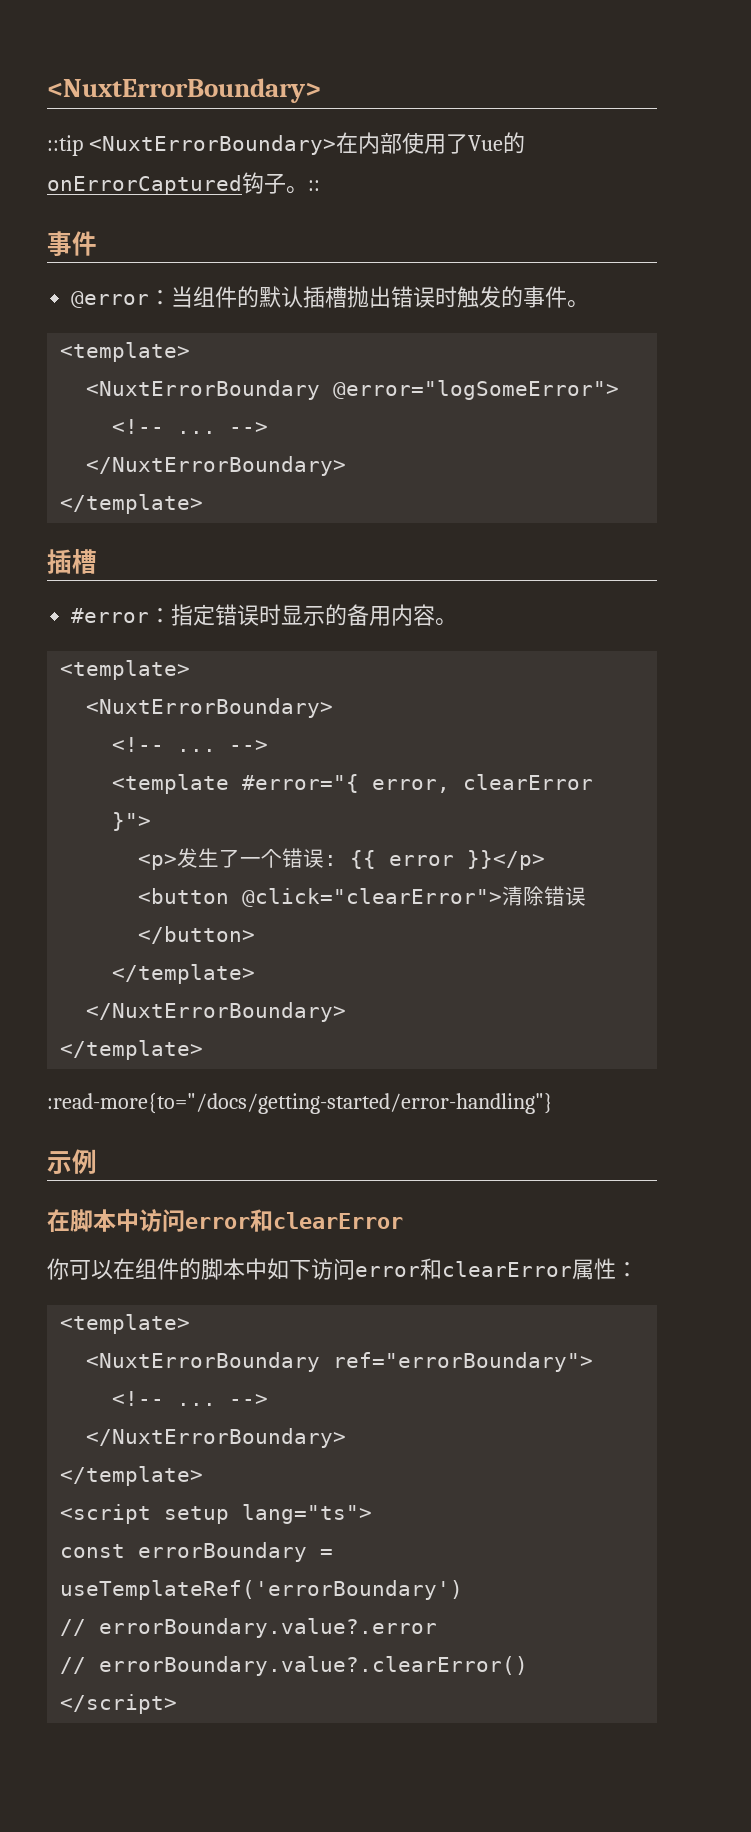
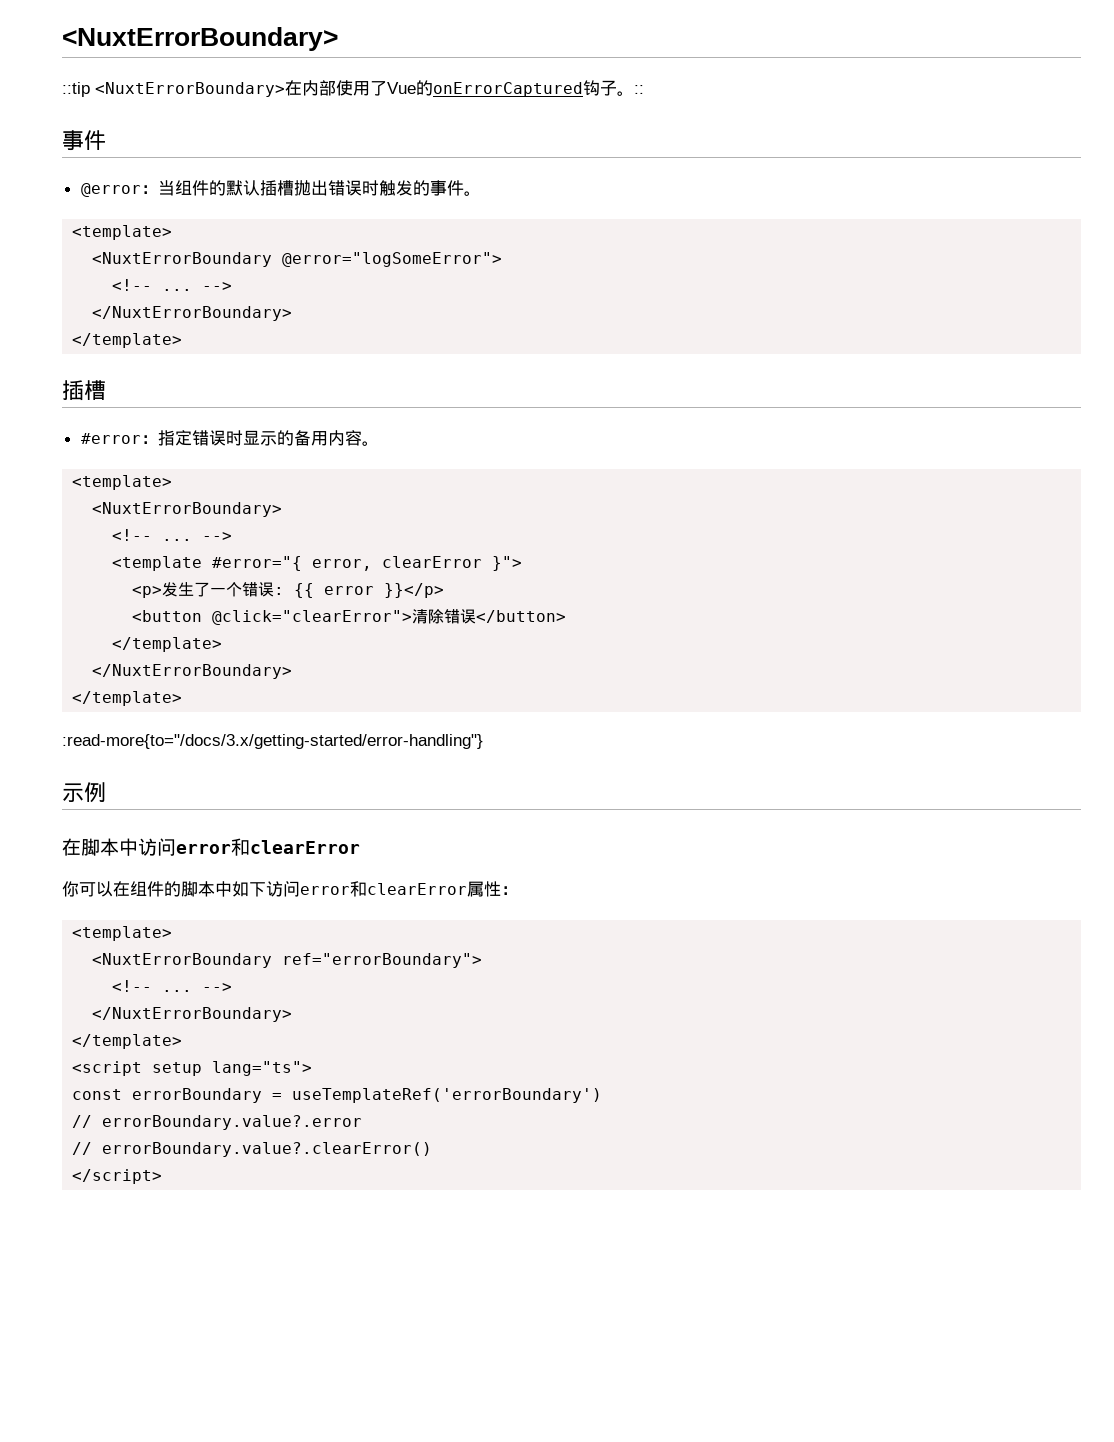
- :read-more{to="/docs/getting-started/error-handling"}
+ :read-more{to="/docs/3.x/getting-started/error-handling"}

